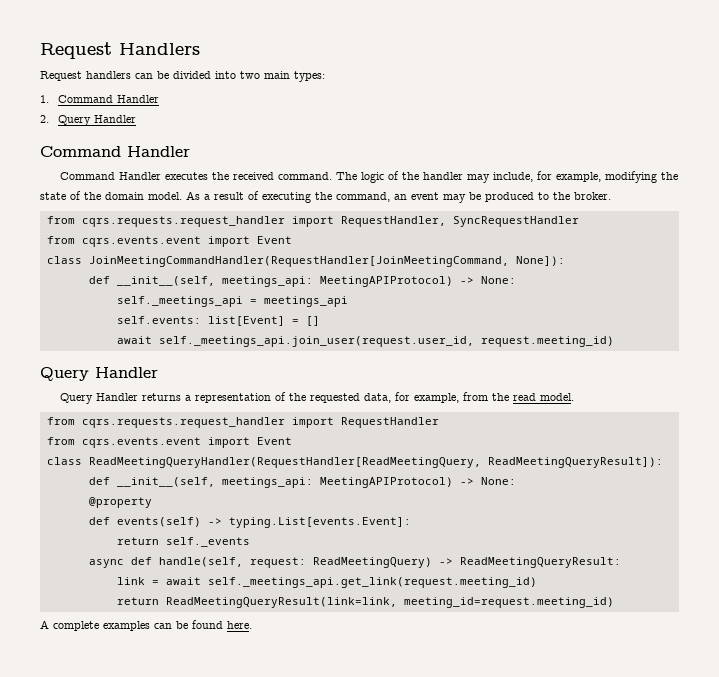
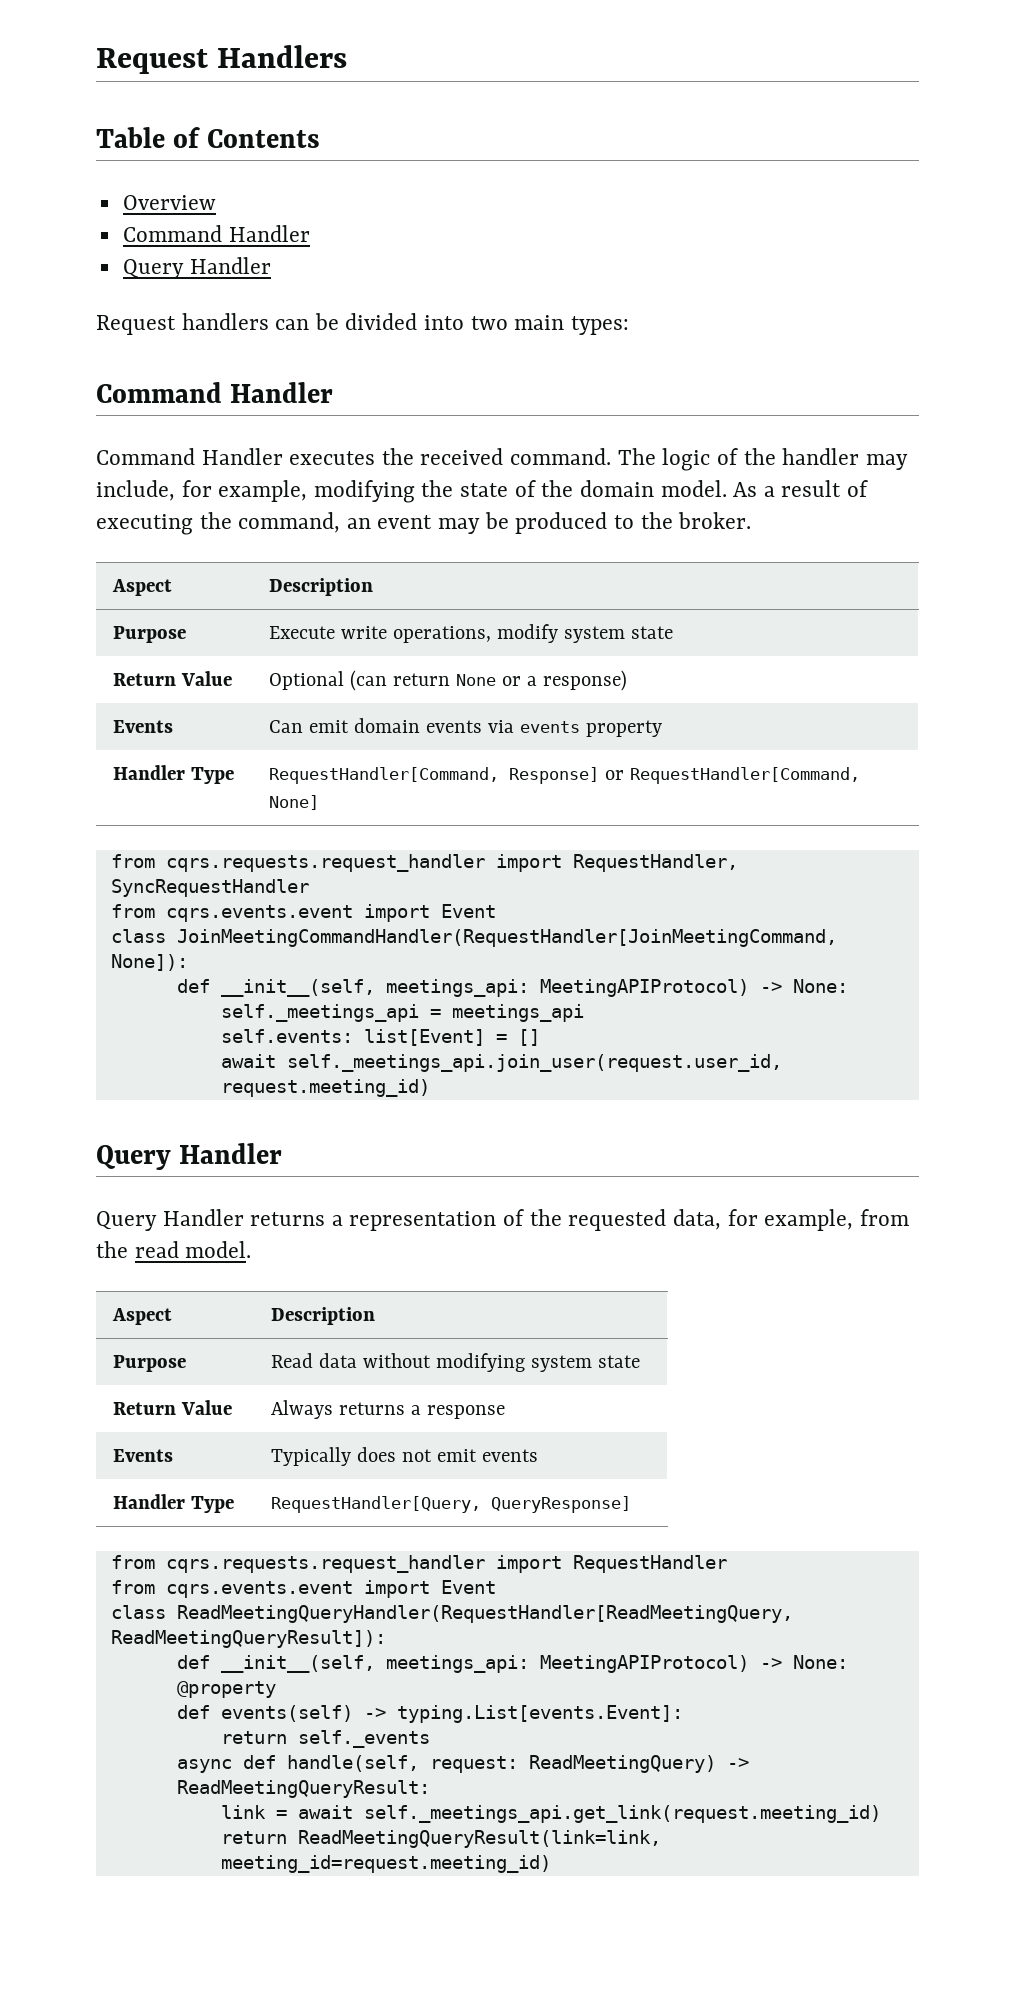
+ Table of Contents
+ Overview
+ Command Handler
+ Query Handler
- 1. Command Handler
- 2. Query Handler
  As a result of executing the command, an event may be produced to the broker.
+ Aspect | Description
+ Purpose | Execute write operations, modify system state
+ Return Value | Optional (can return None or a response)
+ Events | Can emit domain events via events property
+ Handler Type | RequestHandler[Command, Response] or RequestHandler[Command, None]
  Query Handler returns a representation of the requested data, for example, from the read model.
+ Aspect | Description
+ Purpose | Read data without modifying system state
+ Return Value | Always returns a response
+ Events | Typically does not emit events
+ Handler Type | RequestHandler[Query, QueryResponse]
- A complete examples can be found here.

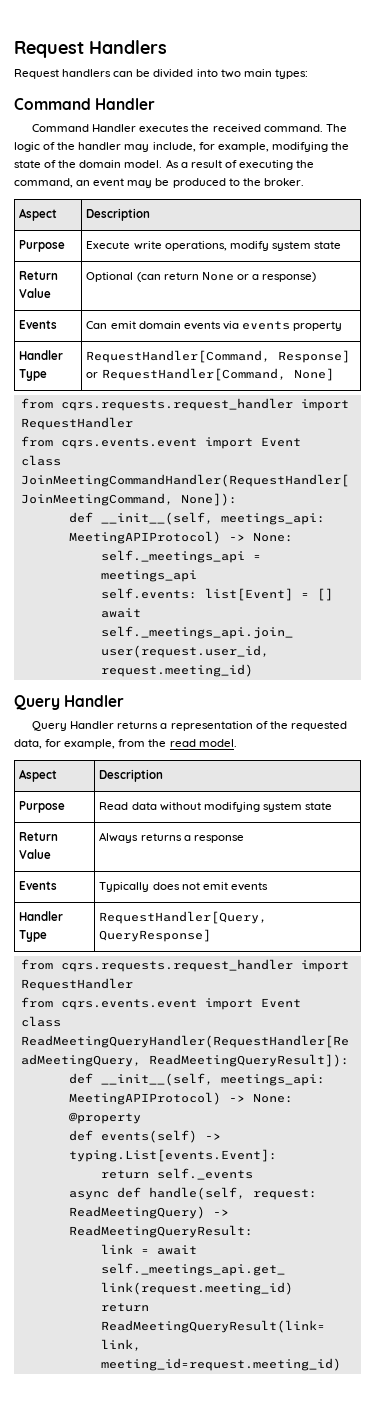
- Table of Contents
- Overview
- Command Handler
- Query Handler
  Handler Type | RequestHandler[Command, Response] or RequestHandler[Command, None]
- from cqrs.requests.request_handler import RequestHandler, SyncRequestHandler
+ from cqrs.requests.request_handler import RequestHandler

